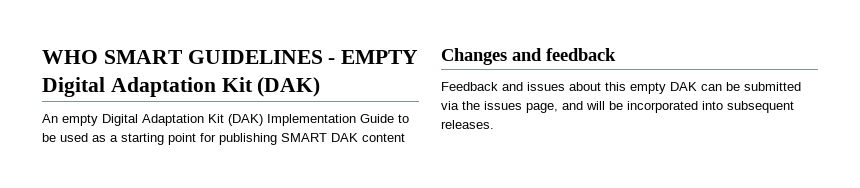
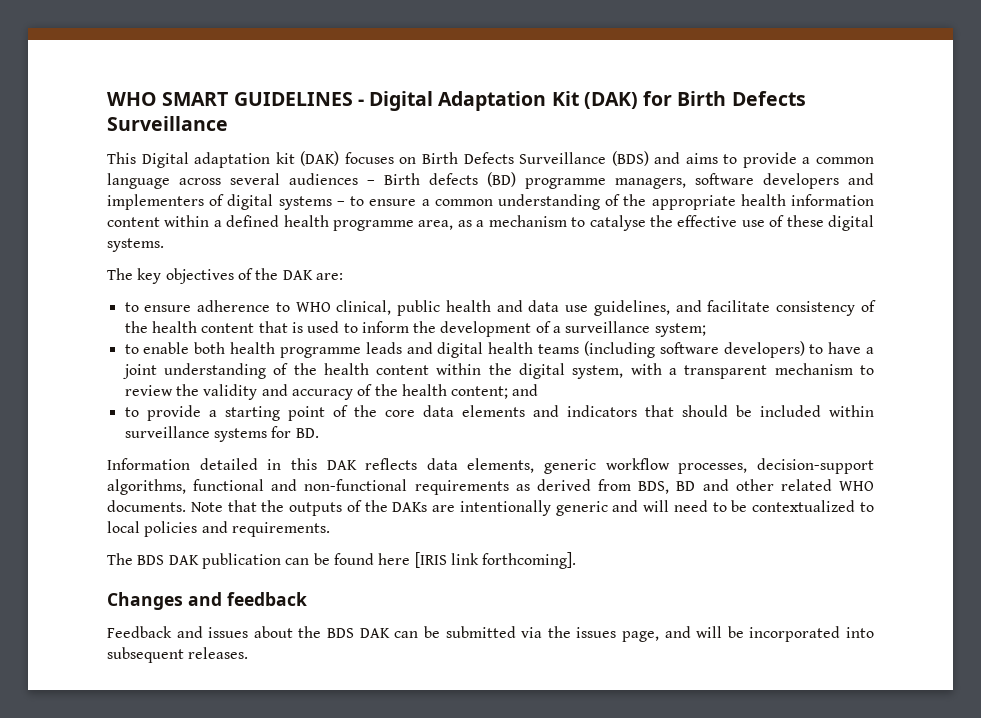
- WHO SMART GUIDELINES - EMPTY Digital Adaptation Kit (DAK)
- An empty Digital Adaptation Kit (DAK) Implementation Guide to be used as a starting point for publishing SMART DAK content
+ WHO SMART GUIDELINES - Digital Adaptation Kit (DAK) for Birth Defects Surveillance
+ This Digital adaptation kit (DAK) focuses on Birth Defects Surveillance (BDS) and aims to provide a common language across several audiences – Birth defects (BD) programme managers, software developers and implementers of digital systems – to ensure a common understanding of the appropriate health information content within a defined health programme area, as a mechanism to catalyse the effective use of these digital systems.
+ The key objectives of the DAK are:
+ to ensure adherence to WHO clinical, public health and data use guidelines, and facilitate consistency of the health content that is used to inform the development of a surveillance system;
+ to enable both health programme leads and digital health teams (including software developers) to have a joint understanding of the health content within the digital system, with a transparent mechanism to review the validity and accuracy of the health content; and
+ to provide a starting point of the core data elements and indicators that should be included within surveillance systems for BD.
+ Information detailed in this DAK reflects data elements, generic workflow processes, decision-support algorithms, functional and non-functional requirements as derived from BDS, BD and other related WHO documents. Note that the outputs of the DAKs are intentionally generic and will need to be contextualized to local policies and requirements.
+ The BDS DAK publication can be found here [IRIS link forthcoming].
- Feedback and issues about this empty DAK can be submitted via the issues page, and will be incorporated into subsequent releases.
+ Feedback and issues about the BDS DAK can be submitted via the issues page, and will be incorporated into subsequent releases.

